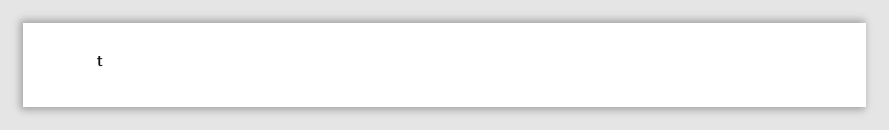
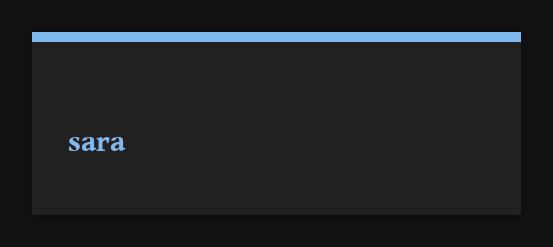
- t
+ sara

